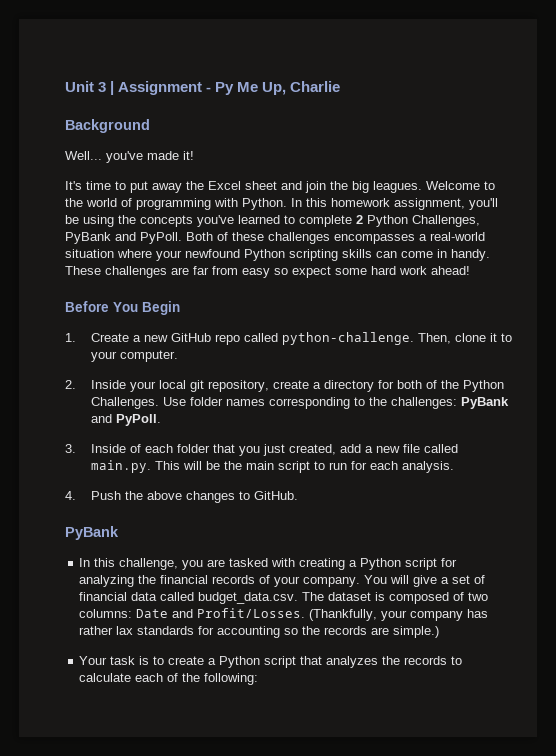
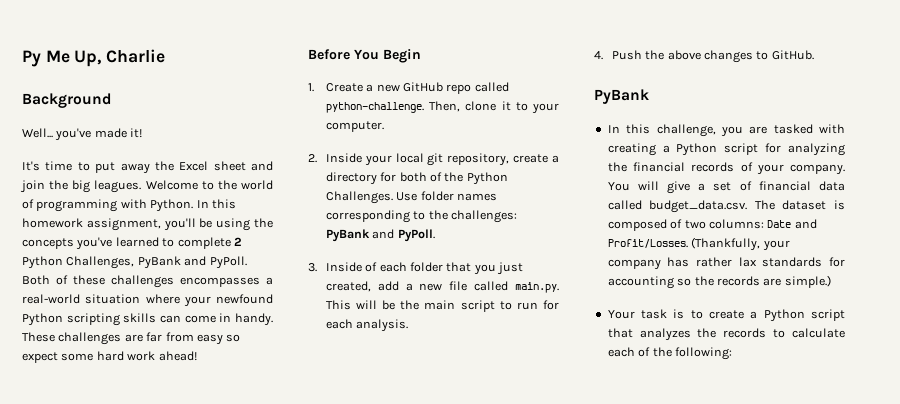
- Unit 3 | Assignment - Py Me Up, Charlie
+ Py Me Up, Charlie

